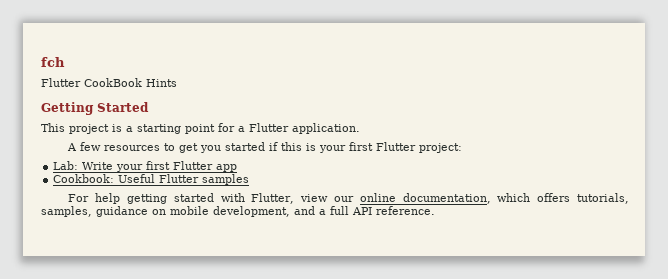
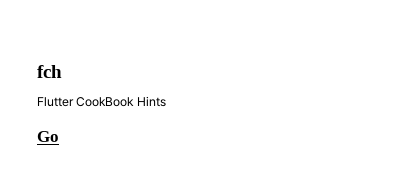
- Getting Started
- This project is a starting point for a Flutter application.
- A few resources to get you started if this is your first Flutter project:
- Lab: Write your first Flutter app
- Cookbook: Useful Flutter samples
- For help getting started with Flutter, view our online documentation, which offers tutorials, samples, guidance on mobile development, and a full API reference.
+ Go

